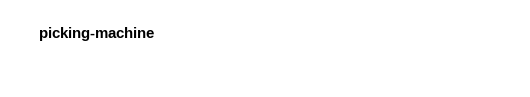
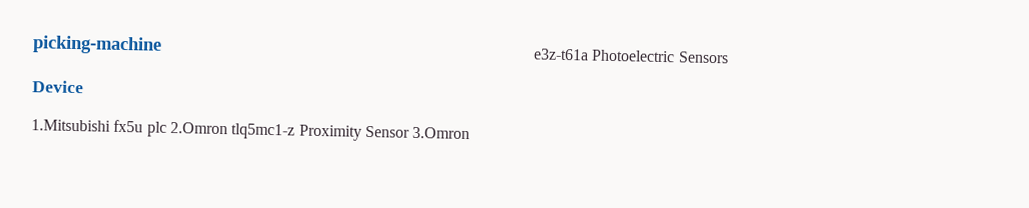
+ Device
+ 1.Mitsubishi fx5u plc 2.Omron tlq5mc1-z Proximity Sensor 3.Omron e3z-t61a Photoelectric Sensors

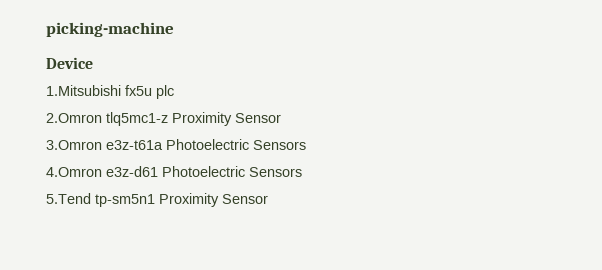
- 1.Mitsubishi fx5u plc 2.Omron tlq5mc1-z Proximity Sensor 3.Omron e3z-t61a Photoelectric Sensors
+ 1.Mitsubishi fx5u plc
+ 2.Omron tlq5mc1-z Proximity Sensor
+ 3.Omron e3z-t61a Photoelectric Sensors
+ 4.Omron e3z-d61 Photoelectric Sensors
+ 5.Tend tp-sm5n1 Proximity Sensor

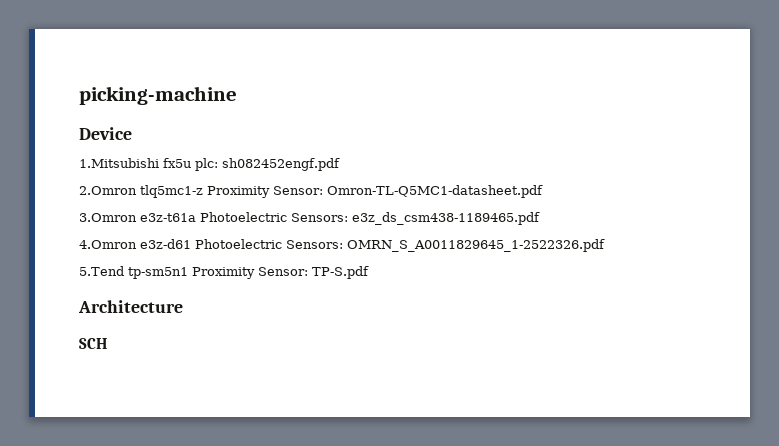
- 1.Mitsubishi fx5u plc
+ 1.Mitsubishi fx5u plc: sh082452engf.pdf
- 2.Omron tlq5mc1-z Proximity Sensor
+ 2.Omron tlq5mc1-z Proximity Sensor: Omron-TL-Q5MC1-datasheet.pdf
- 3.Omron e3z-t61a Photoelectric Sensors
+ 3.Omron e3z-t61a Photoelectric Sensors: e3z_ds_csm438-1189465.pdf
- 4.Omron e3z-d61 Photoelectric Sensors
+ 4.Omron e3z-d61 Photoelectric Sensors: OMRN_S_A0011829645_1-2522326.pdf
- 5.Tend tp-sm5n1 Proximity Sensor
+ 5.Tend tp-sm5n1 Proximity Sensor: TP-S.pdf
+ Architecture
+ SCH

